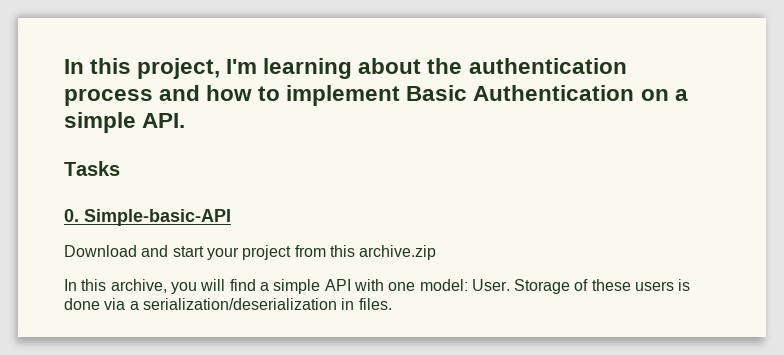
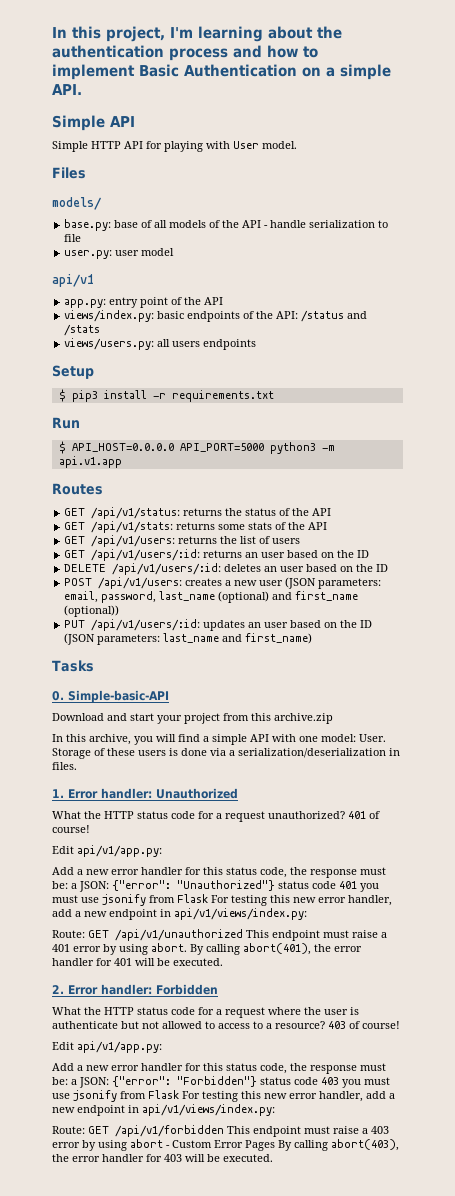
+ Simple API
+ Simple HTTP API for playing with User model.
+ Files
+ models/
+ base.py: base of all models of the API - handle serialization to file
+ user.py: user model
+ api/v1
+ app.py: entry point of the API
+ views/index.py: basic endpoints of the API: /status and /stats
+ views/users.py: all users endpoints
+ Setup
+ $ pip3 install -r requirements.txt
+ Run
+ $ API_HOST=0.0.0.0 API_PORT=5000 python3 -m api.v1.app
+ Routes
+ GET /api/v1/status: returns the status of the API
+ GET /api/v1/stats: returns some stats of the API
+ GET /api/v1/users: returns the list of users
+ GET /api/v1/users/:id: returns an user based on the ID
+ DELETE /api/v1/users/:id: deletes an user based on the ID
+ POST /api/v1/users: creates a new user (JSON parameters: email, password, last_name (optional) and first_name (optional))
+ PUT /api/v1/users/:id: updates an user based on the ID (JSON parameters: last_name and first_name)
+ 1. Error handler: Unauthorized
+ What the HTTP status code for a request unauthorized? 401 of course!
+ Edit api/v1/app.py:
+ Add a new error handler for this status code, the response must be: a JSON: {"error": "Unauthorized"} status code 401 you must use jsonify from Flask For testing this new error handler, add a new endpoint in api/v1/views/index.py:
+ Route: GET /api/v1/unauthorized This endpoint must raise a 401 error by using abort. By calling abort(401), the error handler for 401 will be executed.
+ 2. Error handler: Forbidden
+ What the HTTP status code for a request where the user is authenticate but not allowed to access to a resource? 403 of course!
+ Edit api/v1/app.py:
+ Add a new error handler for this status code, the response must be: a JSON: {"error": "Forbidden"} status code 403 you must use jsonify from Flask For testing this new error handler, add a new endpoint in api/v1/views/index.py:
+ Route: GET /api/v1/forbidden This endpoint must raise a 403 error by using abort - Custom Error Pages By calling abort(403), the error handler for 403 will be executed.

